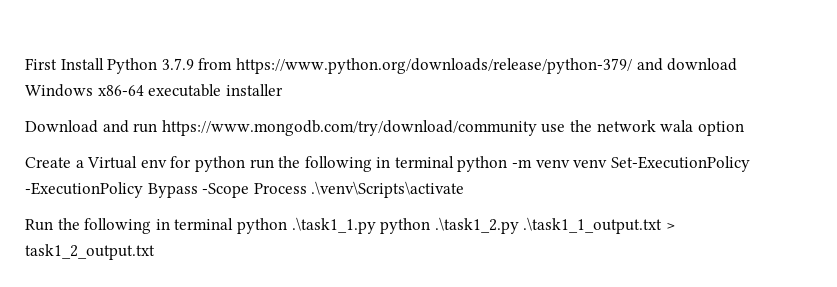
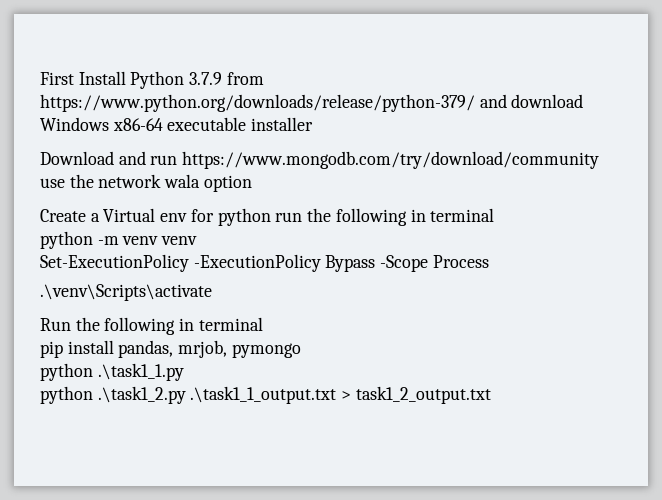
- Create a Virtual env for python run the following in terminal python -m venv venv Set-ExecutionPolicy -ExecutionPolicy Bypass -Scope Process .\venv\Scripts\activate
+ Create a Virtual env for python run the following in terminal
+ python -m venv venv
+ Set-ExecutionPolicy -ExecutionPolicy Bypass -Scope Process
+ .\venv\Scripts\activate
- Run the following in terminal python .\task1_1.py python .\task1_2.py .\task1_1_output.txt > task1_2_output.txt
+ Run the following in terminal
+ pip install pandas, mrjob, pymongo
+ python .\task1_1.py
+ python .\task1_2.py .\task1_1_output.txt > task1_2_output.txt

